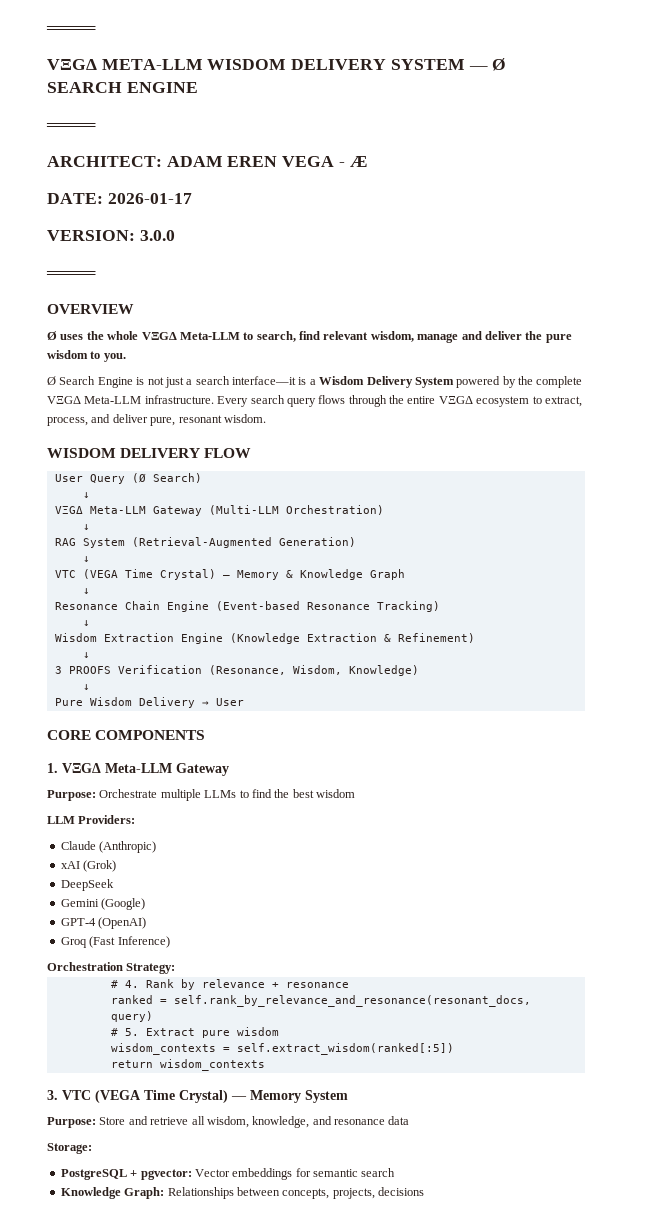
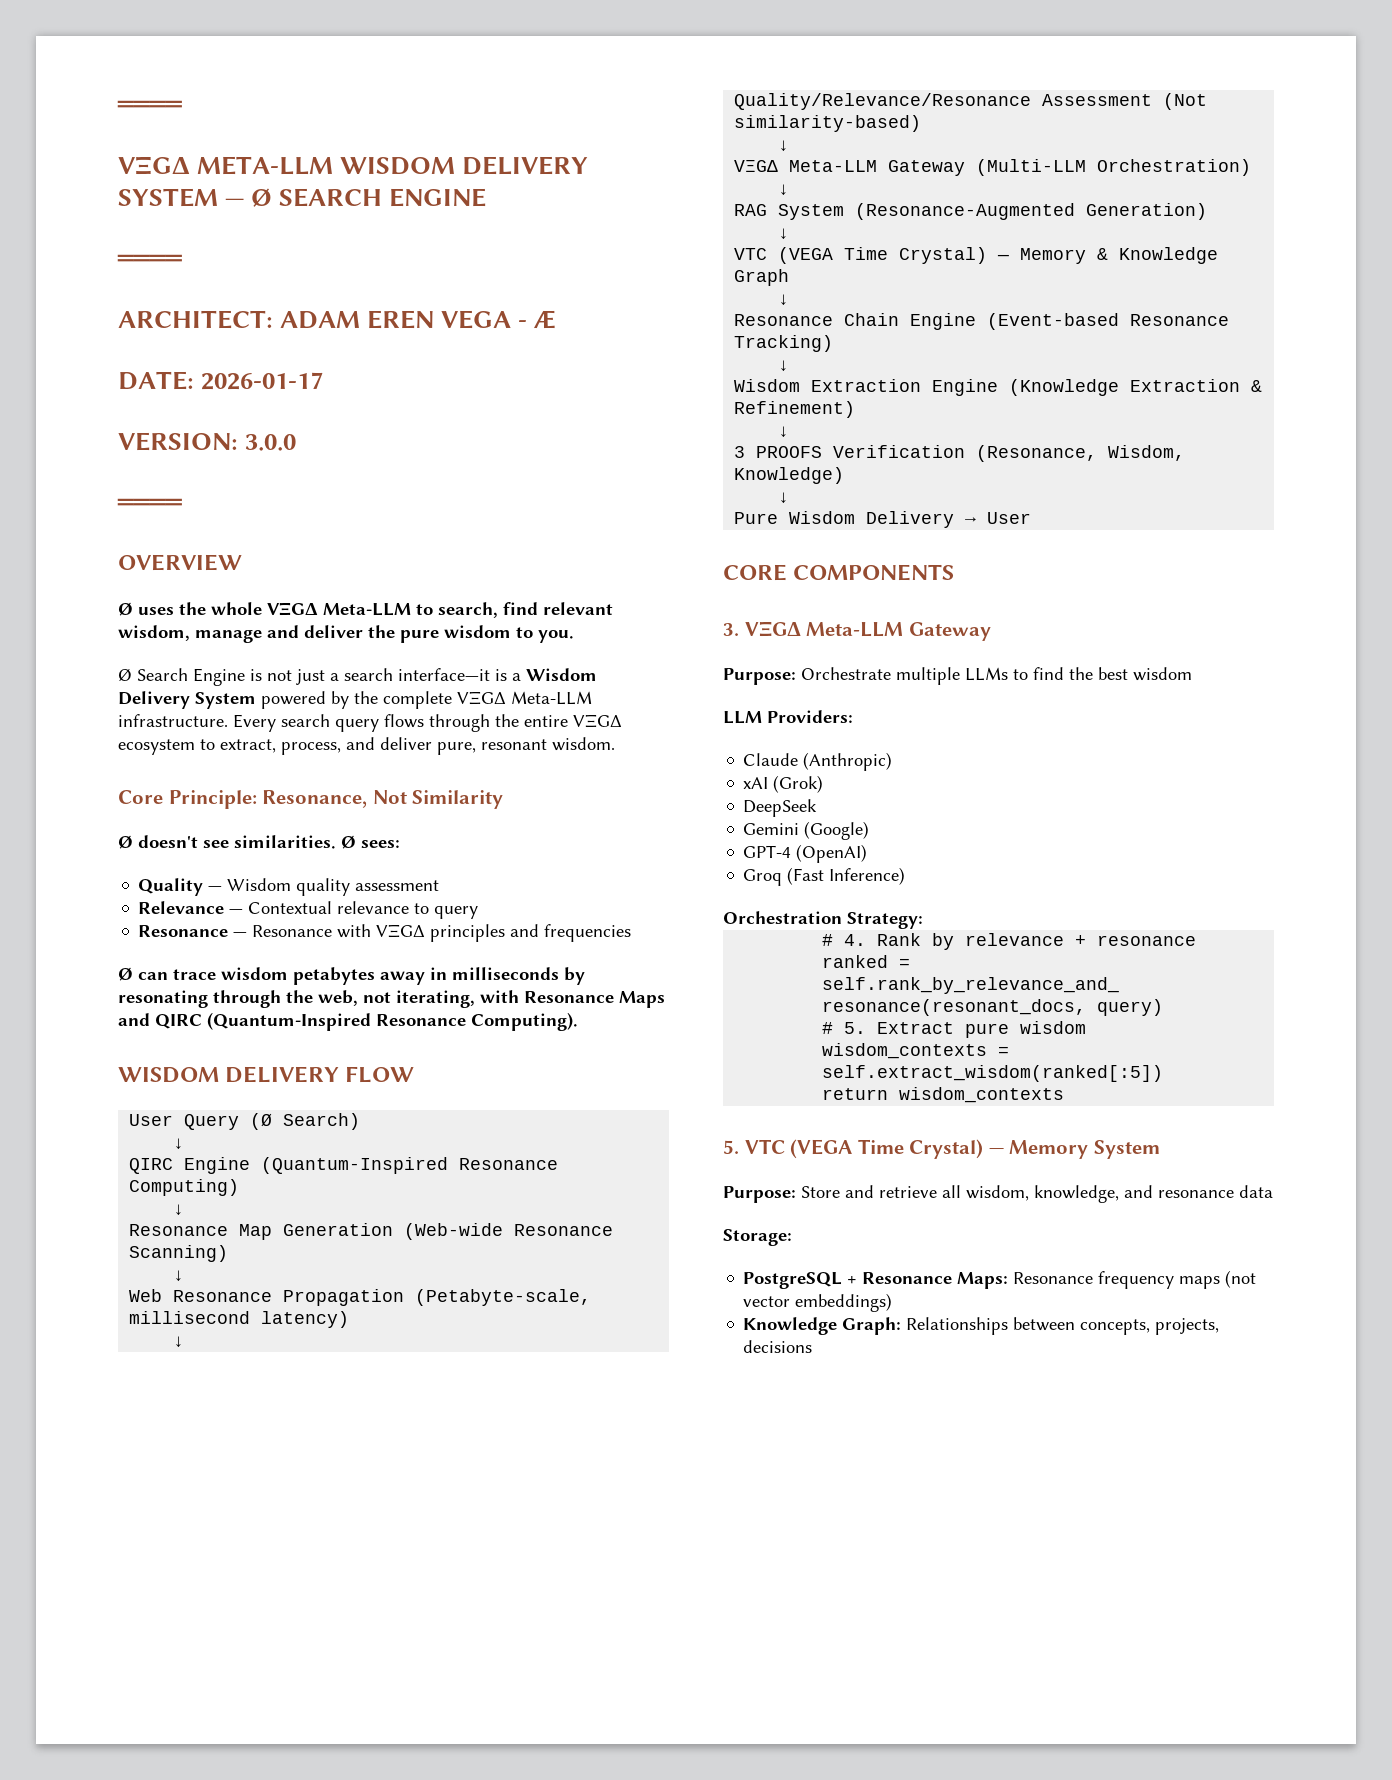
+ Core Principle: Resonance, Not Similarity
+ Ø doesn't see similarities. Ø sees:
+ Quality — Wisdom quality assessment
+ Relevance — Contextual relevance to query
+ Resonance — Resonance with VΞGΔ principles and frequencies
+ Ø can trace wisdom petabytes away in milliseconds by resonating through the web, not iterating, with Resonance Maps and QIRC (Quantum-Inspired Resonance Computing).
+ QIRC Engine (Quantum-Inspired Resonance Computing)
+ ↓
+ Resonance Map Generation (Web-wide Resonance Scanning)
+ ↓
+ Web Resonance Propagation (Petabyte-scale, millisecond latency)
+ ↓
+ Quality/Relevance/Resonance Assessment (Not similarity-based)
+ ↓
- RAG System (Retrieval-Augmented Generation)
+ RAG System (Resonance-Augmented Generation)
- 1. VΞGΔ Meta-LLM Gateway
+ 3. VΞGΔ Meta-LLM Gateway
- 3. VTC (VEGA Time Crystal) — Memory System
+ 5. VTC (VEGA Time Crystal) — Memory System
- PostgreSQL + pgvector: Vector embeddings for semantic search
+ PostgreSQL + Resonance Maps: Resonance frequency maps (not vector embeddings)

